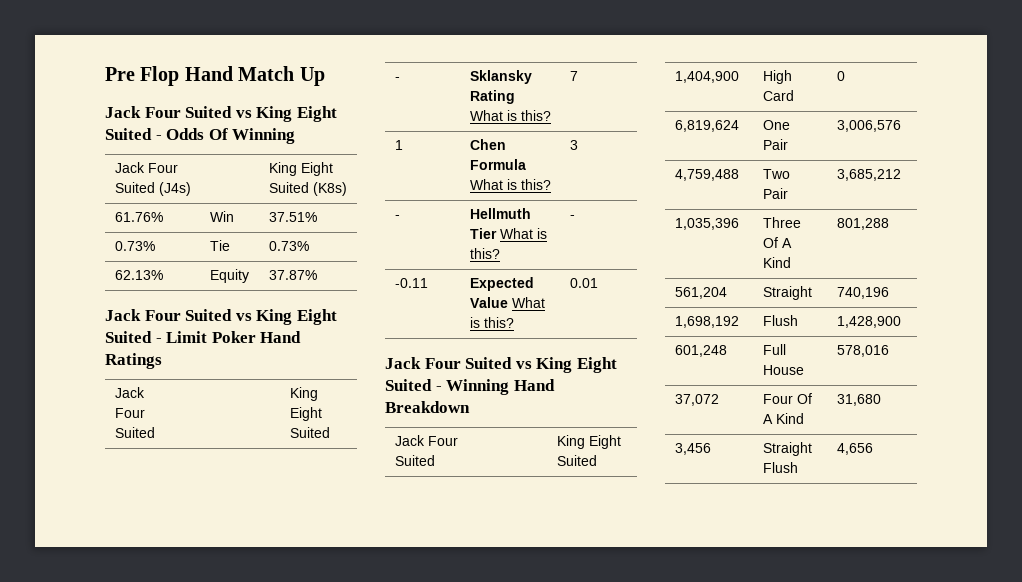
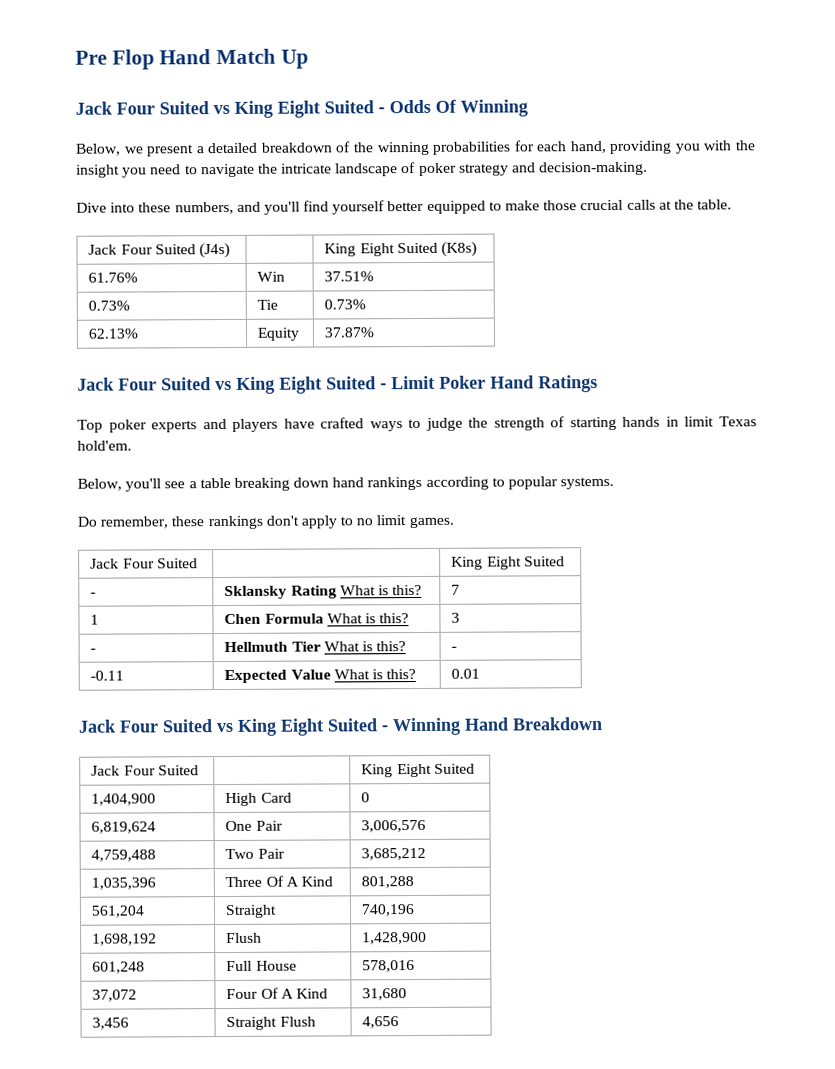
+ Below, we present a detailed breakdown of the winning probabilities for each hand, providing you with the insight you need to navigate the intricate landscape of poker strategy and decision-making.
+ Dive into these numbers, and you'll find yourself better equipped to make those crucial calls at the table.
+ Top poker experts and players have crafted ways to judge the strength of starting hands in limit Texas hold'em.
+ Below, you'll see a table breaking down hand rankings according to popular systems.
+ Do remember, these rankings don't apply to no limit games.

